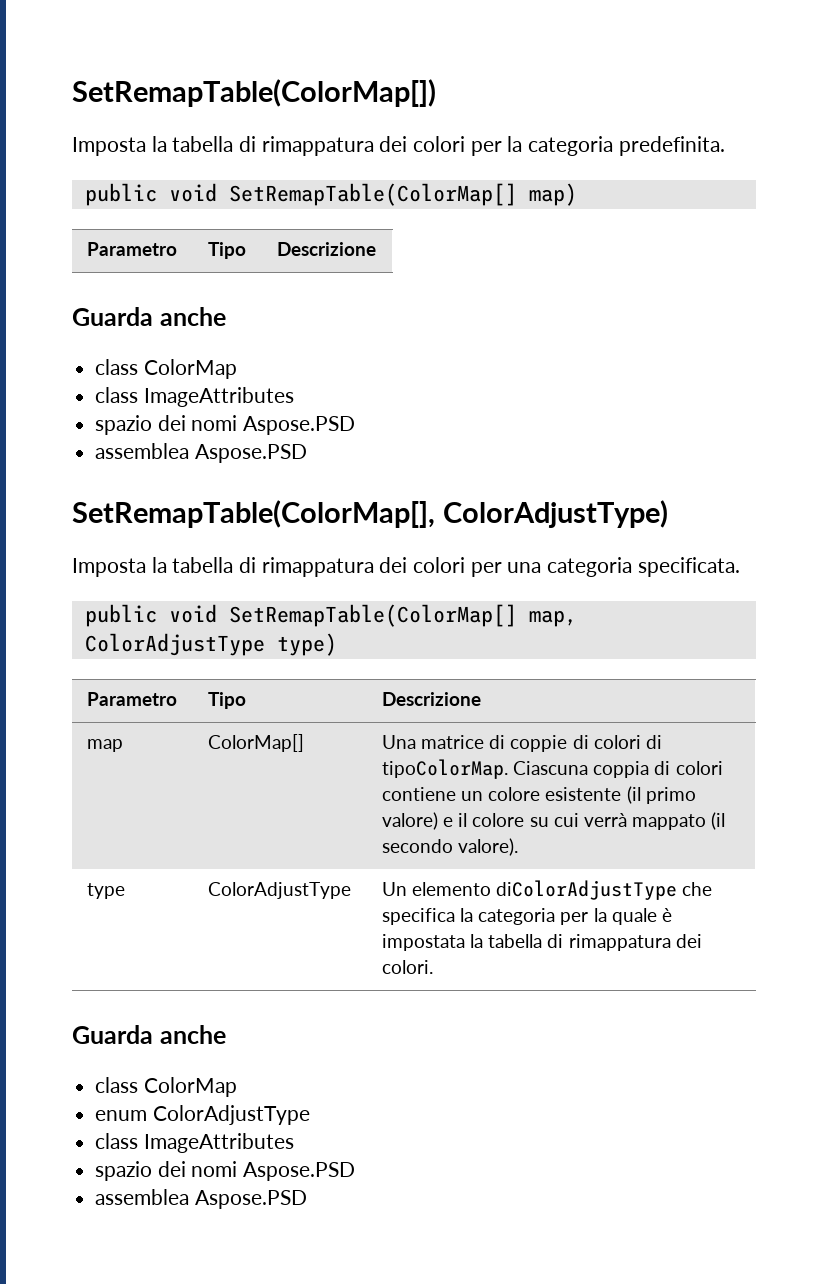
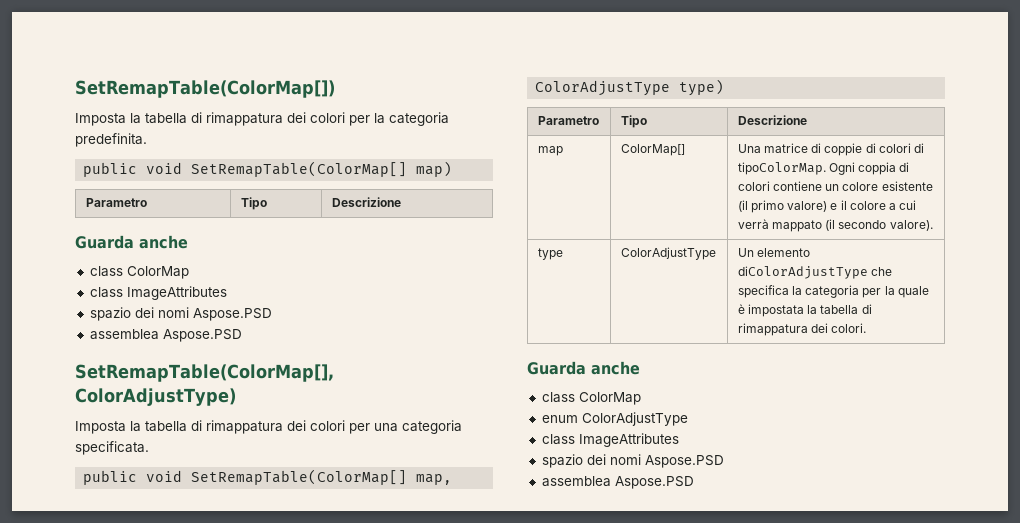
- map | ColorMap[] | Una matrice di coppie di colori di tipoColorMap. Ciascuna coppia di colori contiene un colore esistente (il primo valore) e il colore su cui verrà mappato (il secondo valore).
+ map | ColorMap[] | Una matrice di coppie di colori di tipoColorMap. Ogni coppia di colori contiene un colore esistente (il primo valore) e il colore a cui verrà mappato (il secondo valore).

